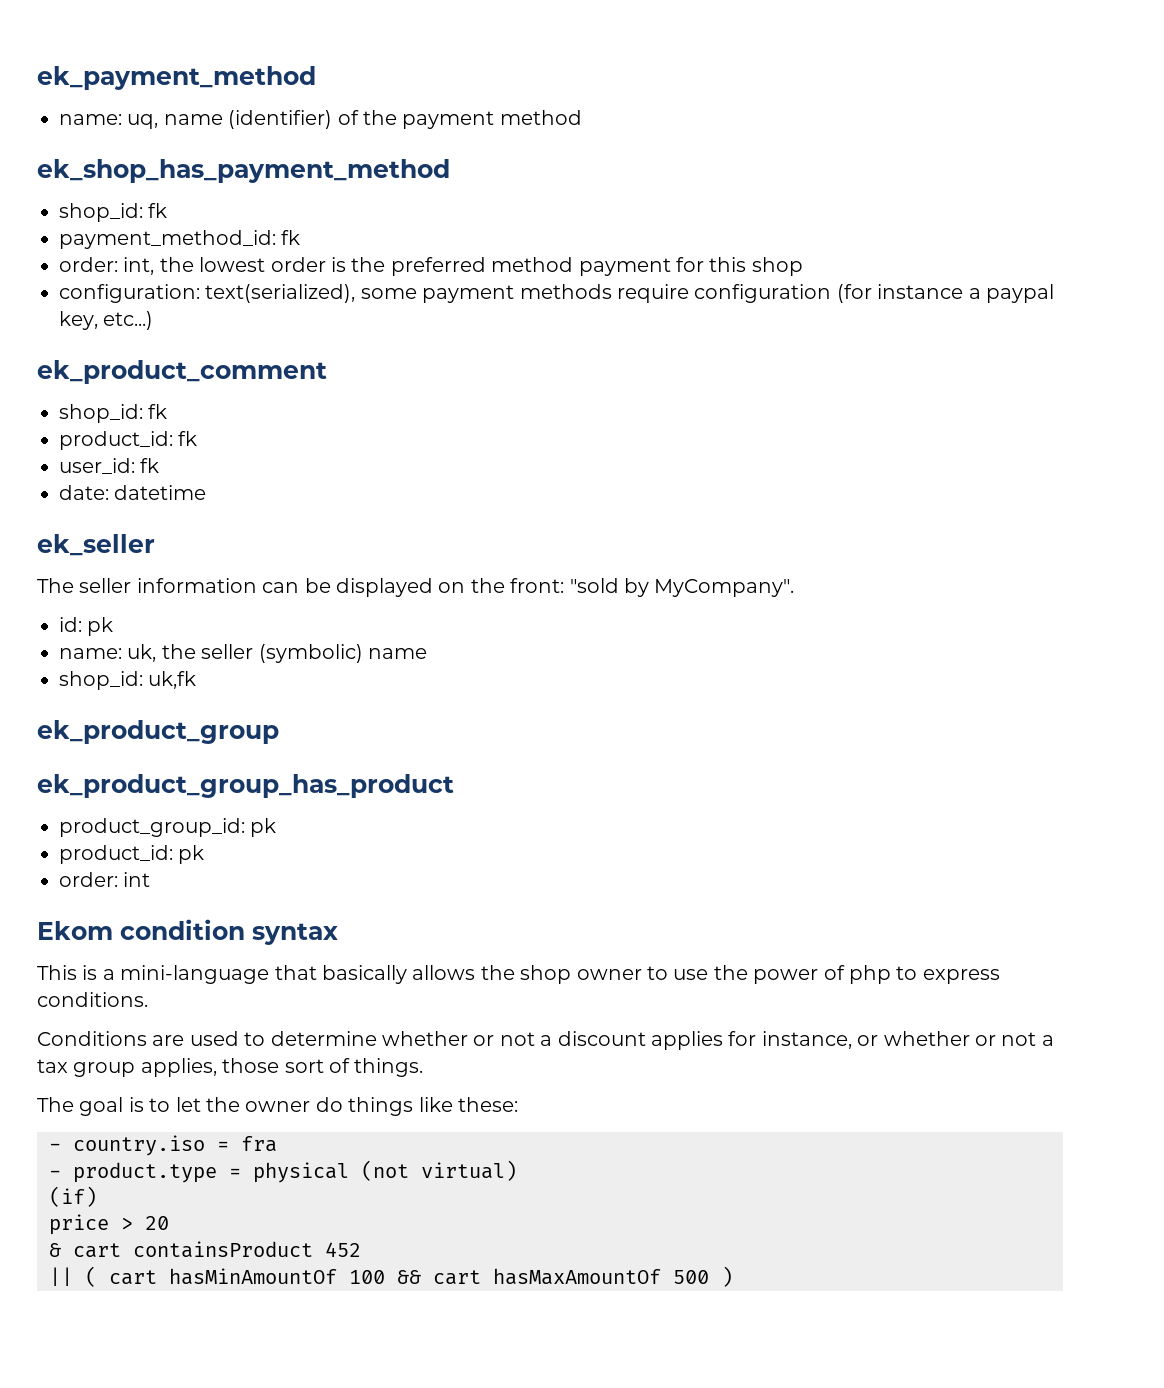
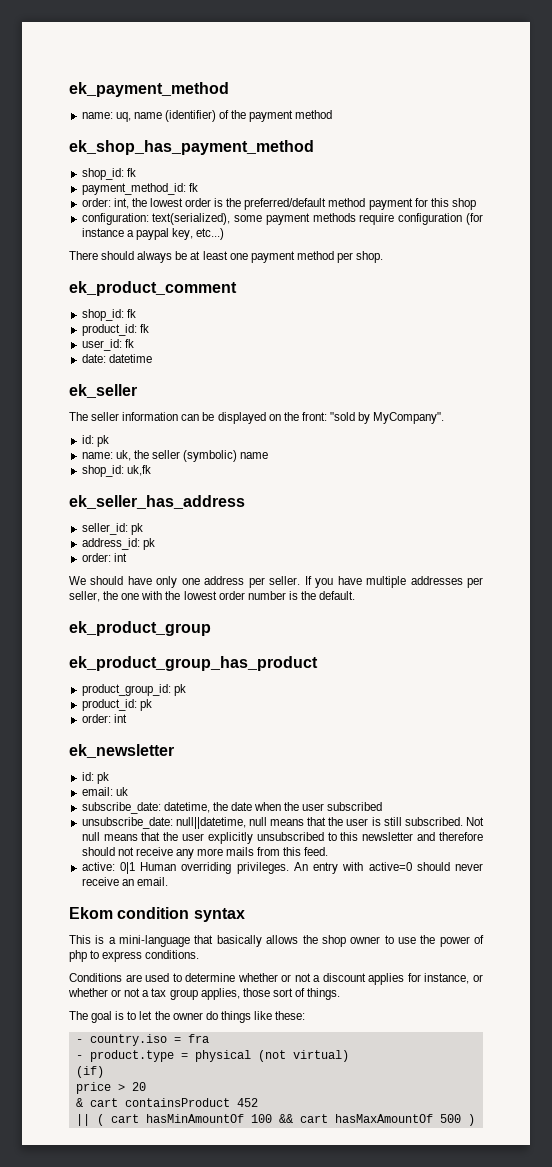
- order: int, the lowest order is the preferred method payment for this shop
+ order: int, the lowest order is the preferred/default method payment for this shop
+ There should always be at least one payment method per shop.
+ ek_seller_has_address
+ seller_id: pk
+ address_id: pk
+ order: int
+ We should have only one address per seller. If you have multiple addresses per seller, the one with the lowest order number is the default.
+ ek_newsletter
+ id: pk
+ email: uk
+ subscribe_date: datetime, the date when the user subscribed
+ unsubscribe_date: null||datetime, null means that the user is still subscribed. Not null means that the user explicitly unsubscribed to this newsletter and therefore should not receive any more mails from this feed.
+ active: 0|1 Human overriding privileges. An entry with active=0 should never receive an email.

